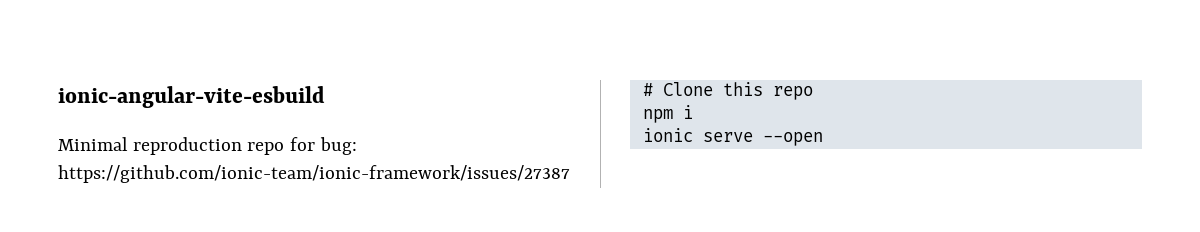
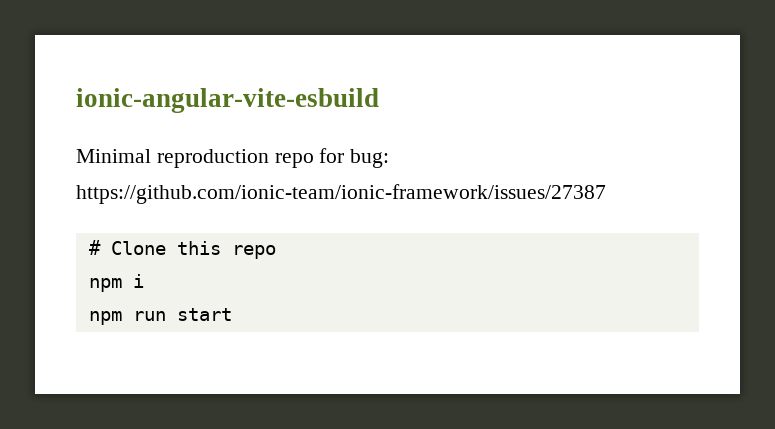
- ionic serve --open
+ npm run start

